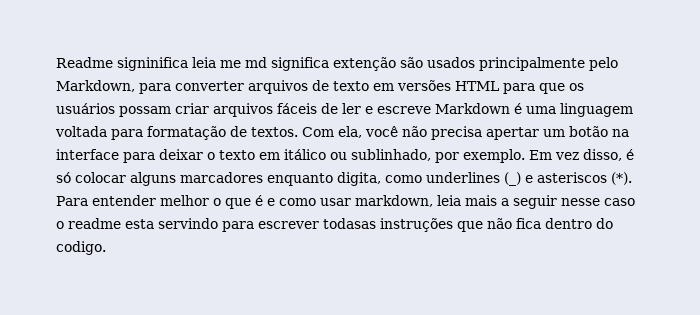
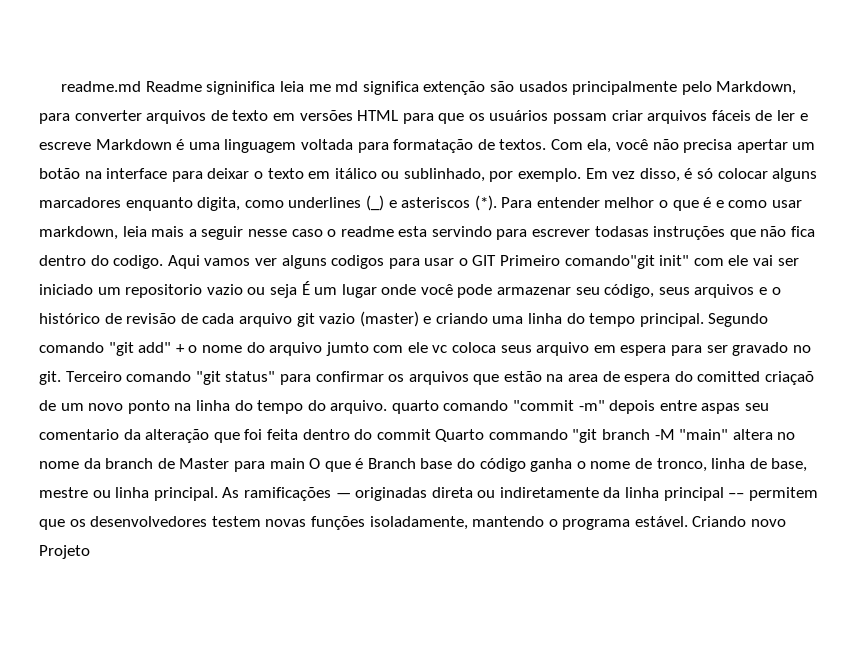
- Readme signinifica leia me md significa extenção são usados principalmente pelo Markdown, para converter arquivos de texto em versões HTML para que os usuários possam criar arquivos fáceis de ler e escreve Markdown é uma linguagem voltada para formatação de textos.
+ readme.md Readme signinifica leia me md significa extenção são usados principalmente pelo Markdown, para converter arquivos de texto em versões HTML para que os usuários possam criar arquivos fáceis de ler e escreve Markdown é uma linguagem voltada para formatação de textos.
+ Aqui vamos ver alguns codigos para usar o GIT Primeiro comando"git init" com ele vai ser iniciado um repositorio vazio ou seja É um lugar onde você pode armazenar seu código, seus arquivos e o histórico de revisão de cada arquivo git vazio (master) e criando uma linha do tempo principal. Segundo comando "git add" + o nome do arquivo jumto com ele vc coloca seus arquivo em espera para ser gravado no git. Terceiro comando "git status" para confirmar os arquivos que estão na area de espera do comitted criaçaõ de um novo ponto na linha do tempo do arquivo. quarto comando "commit -m" depois entre aspas seu comentario da alteração que foi feita dentro do commit Quarto commando "git branch -M "main" altera no nome da branch de Master para main O que é Branch base do código ganha o nome de tronco, linha de base, mestre ou linha principal. As ramificações — originadas direta ou indiretamente da linha principal –– permitem que os desenvolvedores testem novas funções isoladamente, mantendo o programa estável. Criando novo Projeto

